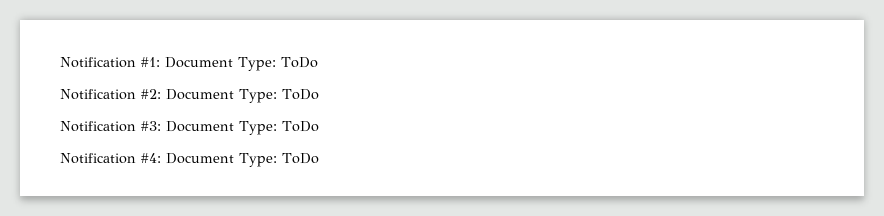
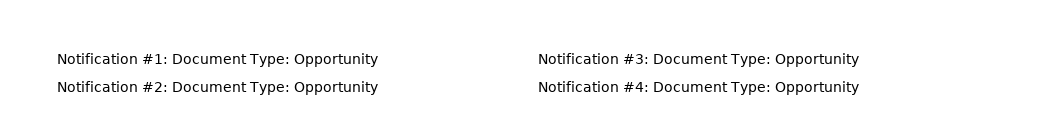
- Notification #1: Document Type: ToDo
+ Notification #1: Document Type: Opportunity
- Notification #2: Document Type: ToDo
+ Notification #2: Document Type: Opportunity
- Notification #3: Document Type: ToDo
+ Notification #3: Document Type: Opportunity
- Notification #4: Document Type: ToDo
+ Notification #4: Document Type: Opportunity

